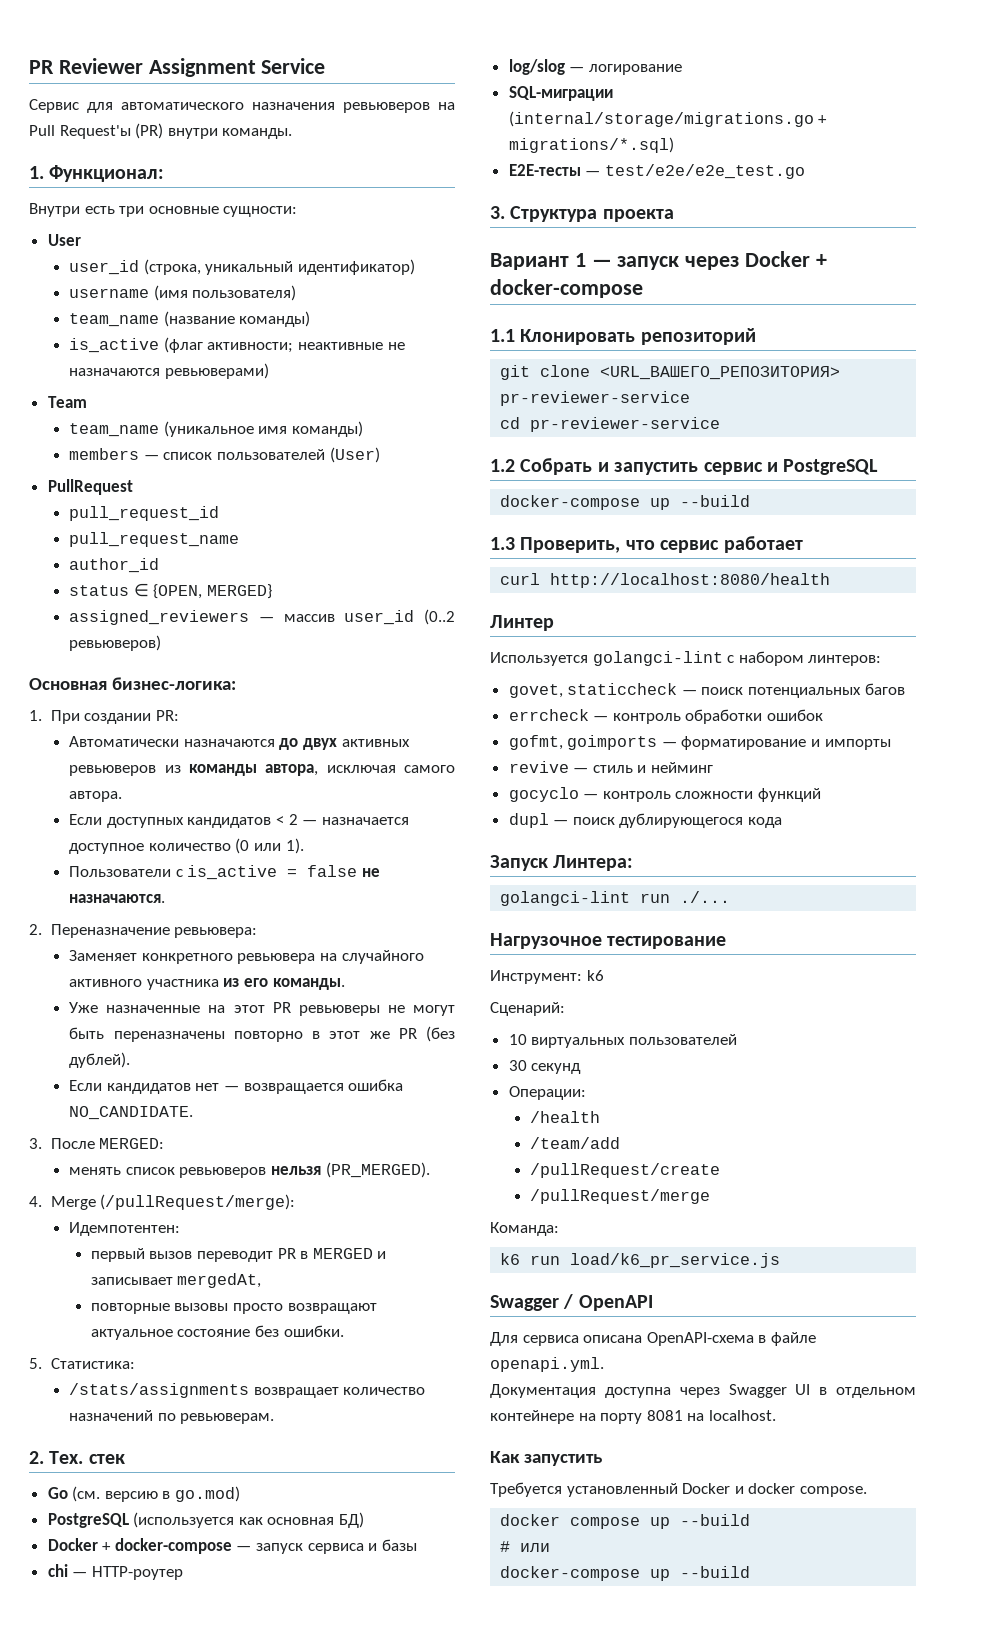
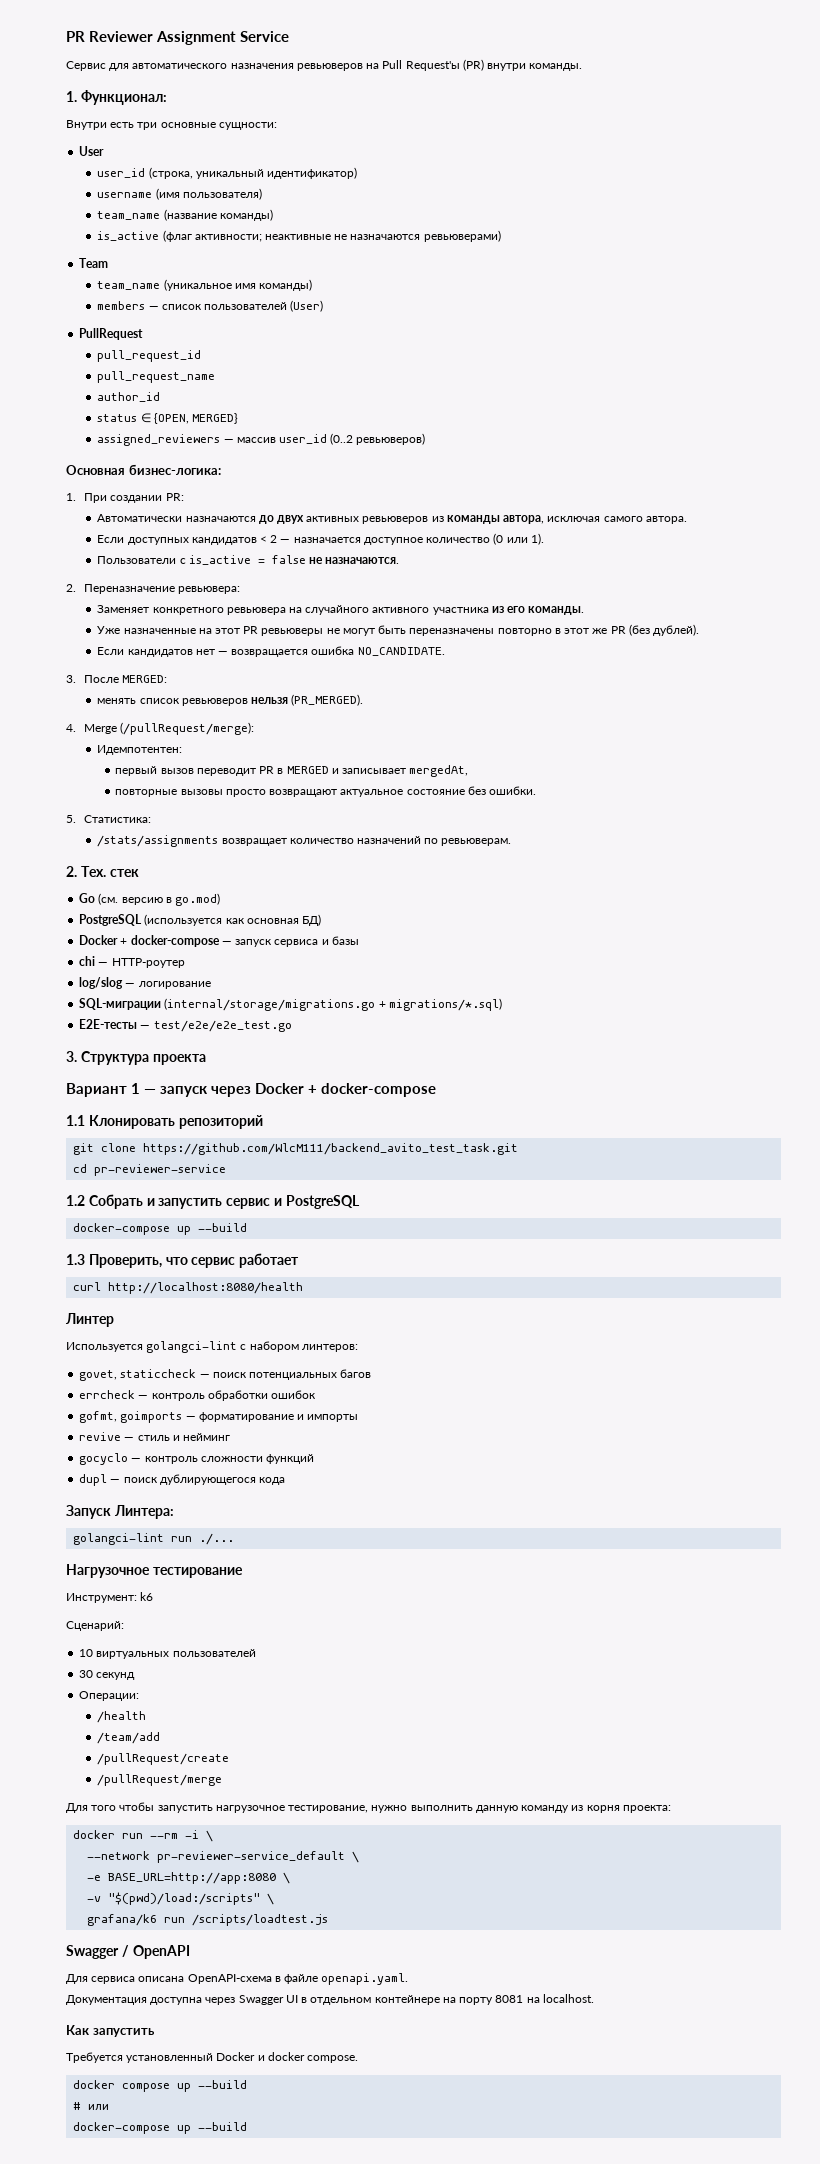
- git clone <URL_ВАШЕГО_РЕПОЗИТОРИЯ> pr-reviewer-service
+ git clone https://github.com/WlcM111/backend_avito_test_task.git
- Команда:
- k6 run load/k6_pr_service.js
+ Для того чтобы запустить нагрузочное тестирование, нужно выполнить данную команду из корня проекта:
+ docker run --rm -i \
+ --network pr-reviewer-service_default \
+ -e BASE_URL=http://app:8080 \
+ -v "$(pwd)/load:/scripts" \
+ grafana/k6 run /scripts/loadtest.js
- Для сервиса описана OpenAPI-схема в файле openapi.yml.
+ Для сервиса описана OpenAPI-схема в файле openapi.yaml.

